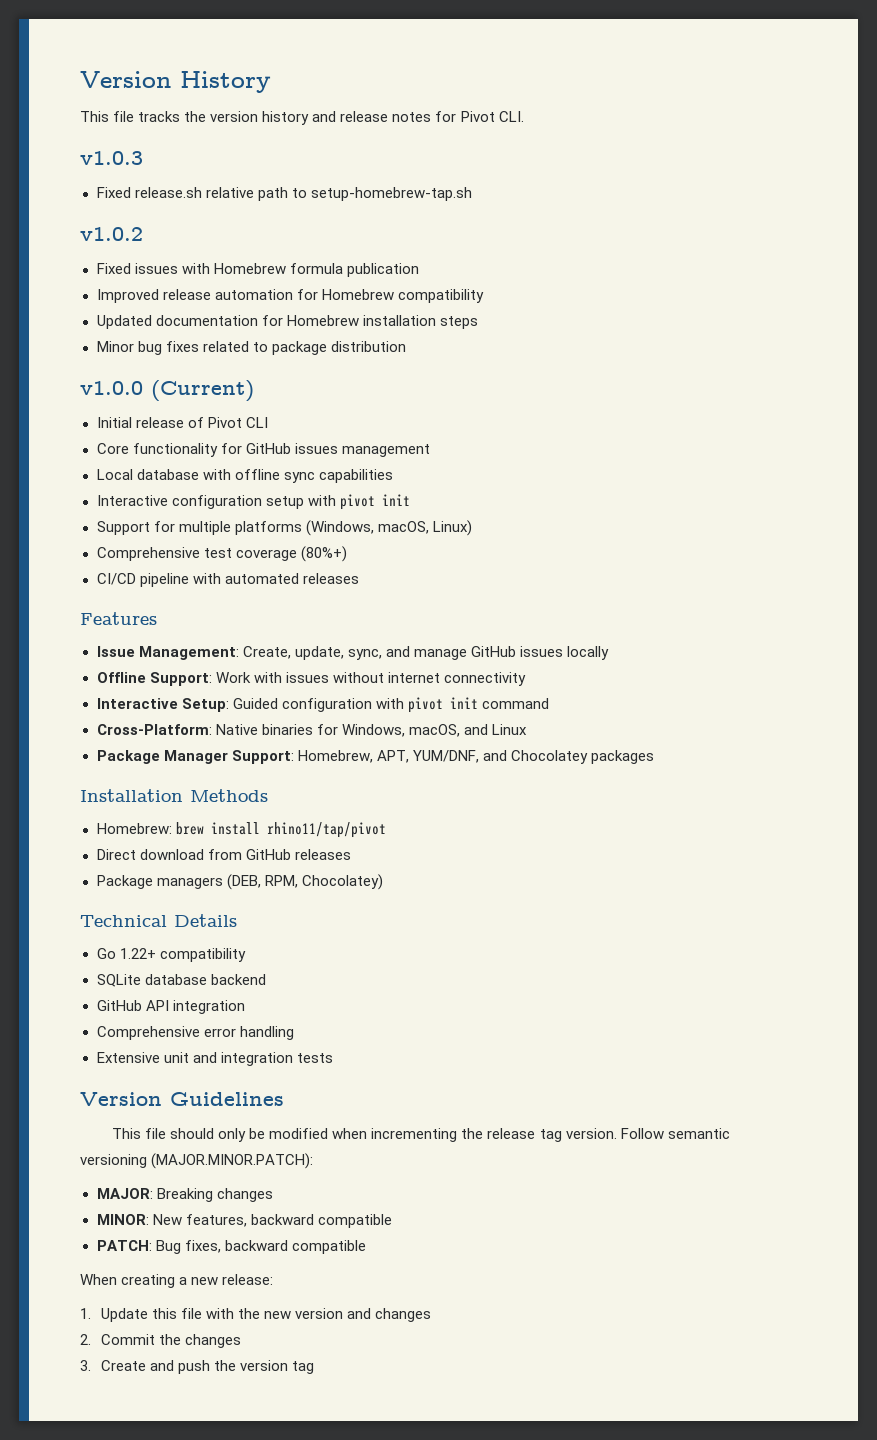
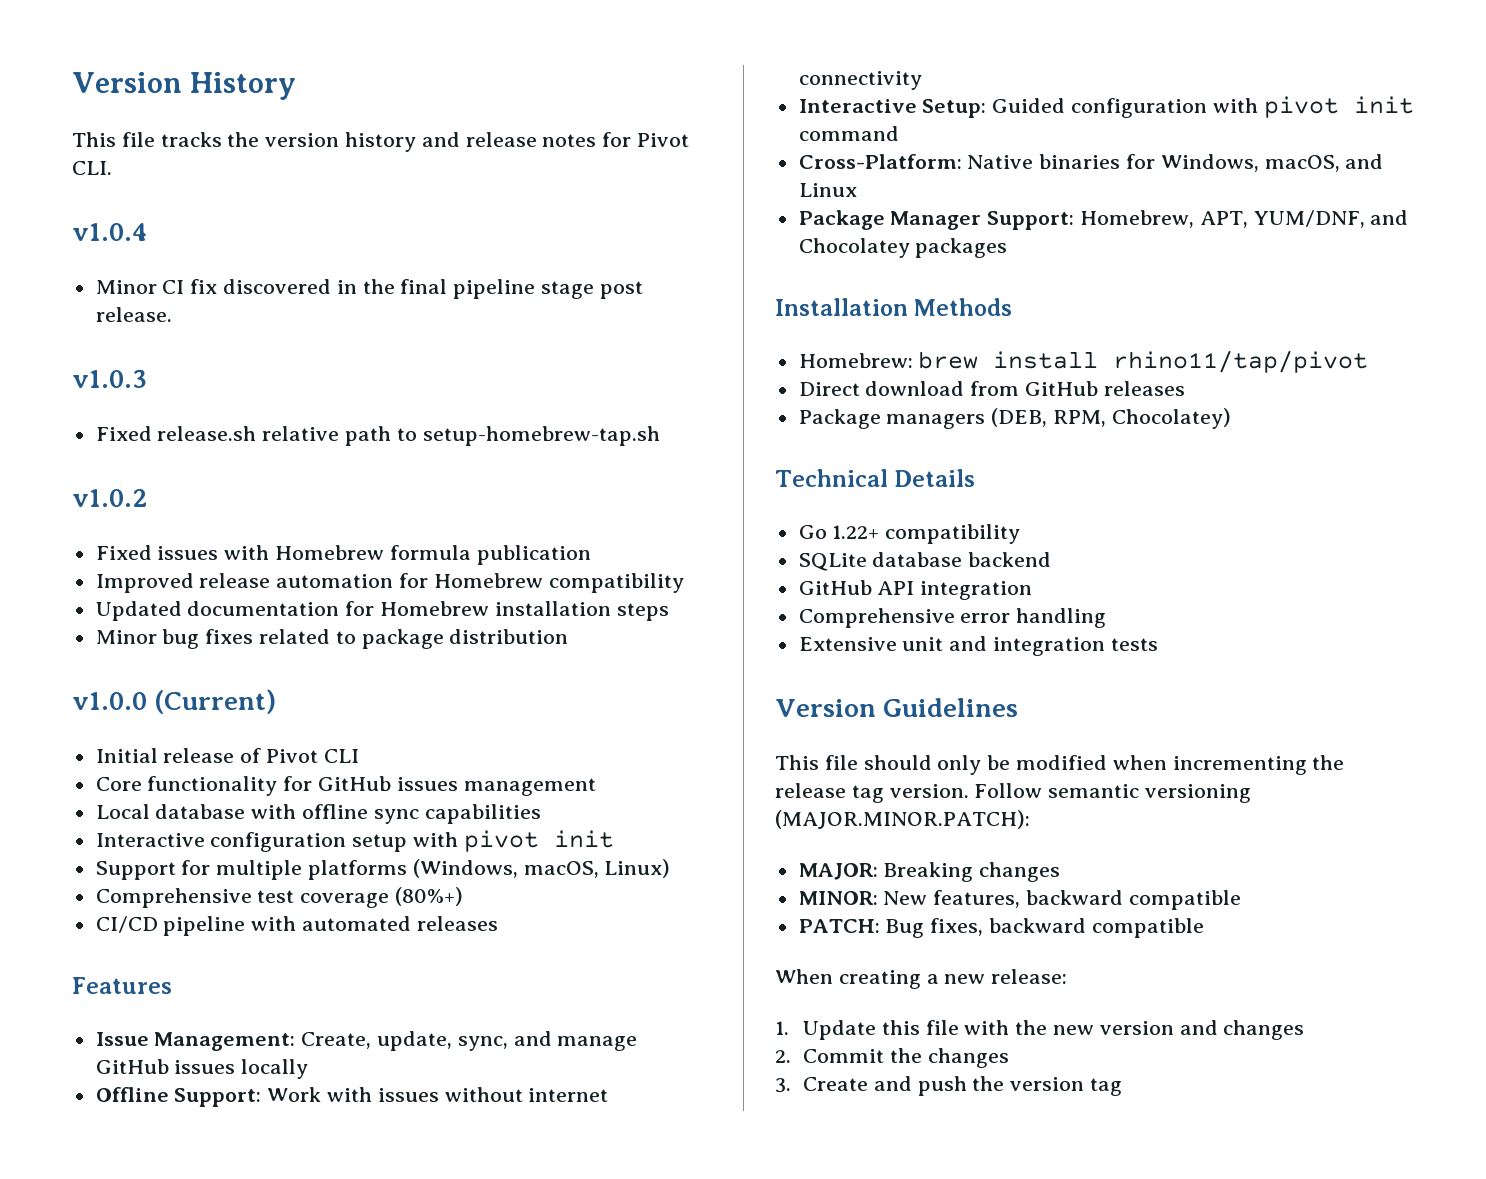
+ v1.0.4
+ Minor CI fix discovered in the final pipeline stage post release.

